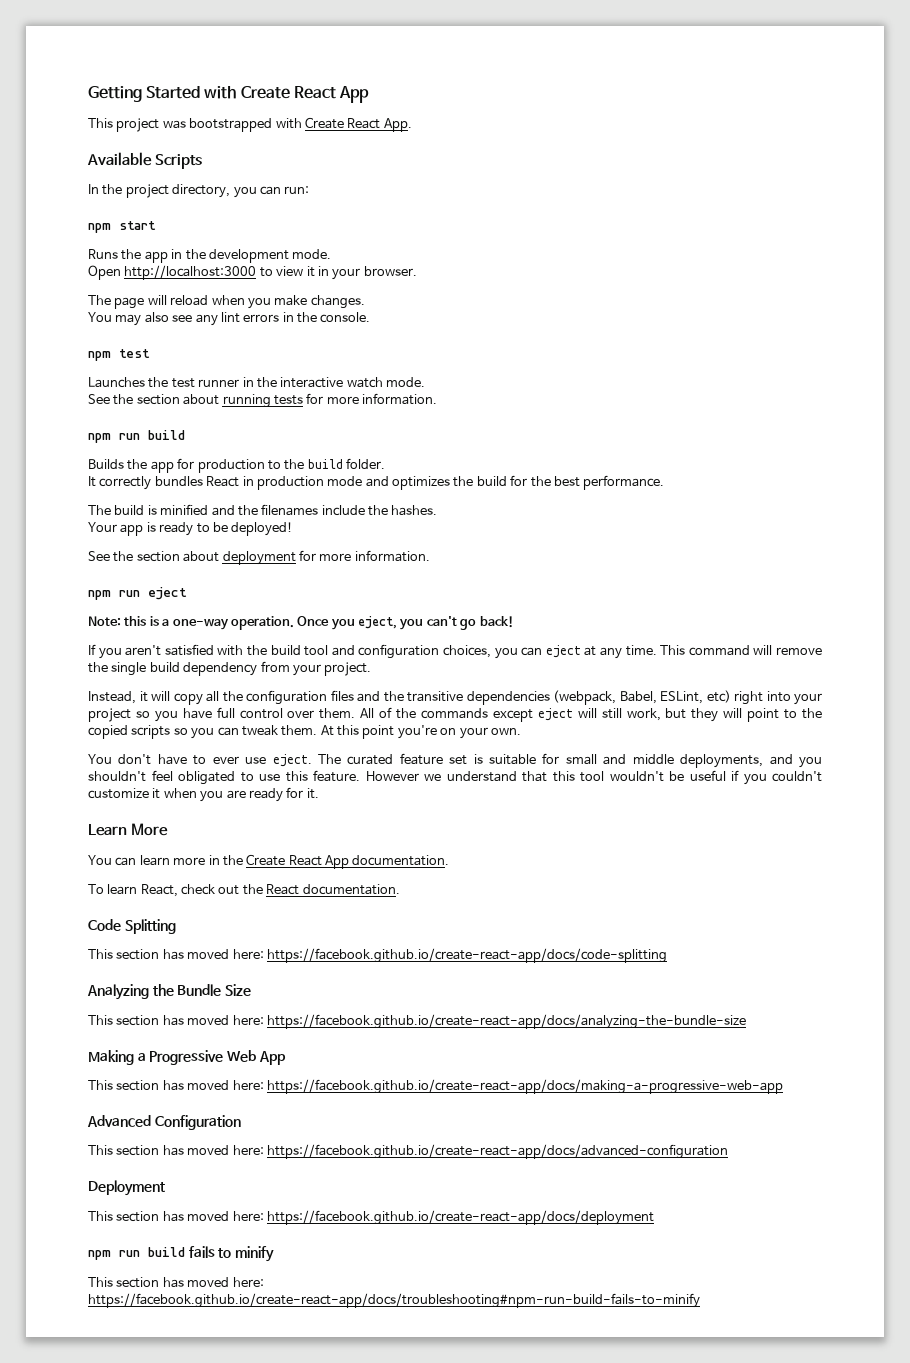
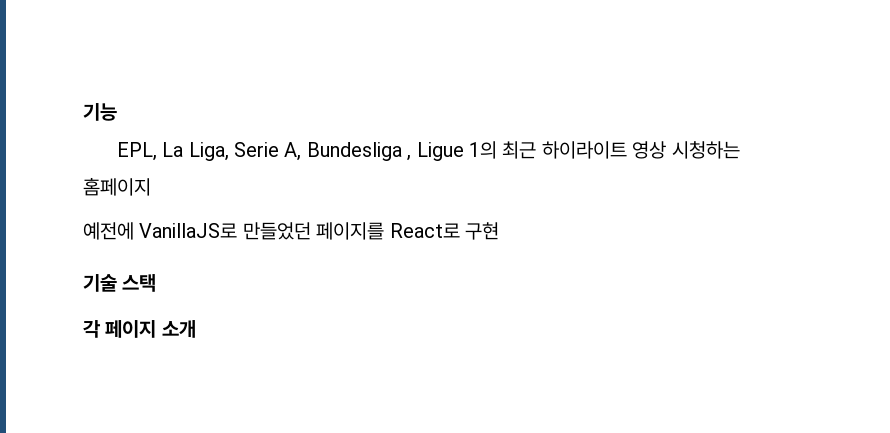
- Getting Started with Create React App
- This project was bootstrapped with Create React App.
- Available Scripts
- In the project directory, you can run:
- npm start
- Runs the app in the development mode.
- Open http://localhost:3000 to view it in your browser.
- The page will reload when you make changes.
- You may also see any lint errors in the console.
- npm test
- Launches the test runner in the interactive watch mode.
- See the section about running tests for more information.
- npm run build
- Builds the app for production to the build folder.
- It correctly bundles React in production mode and optimizes the build for the best performance.
- The build is minified and the filenames include the hashes.
- Your app is ready to be deployed!
- See the section about deployment for more information.
- npm run eject
- Note: this is a one-way operation. Once you eject, you can't go back!
- If you aren't satisfied with the build tool and configuration choices, you can eject at any time. This command will remove the single build dependency from your project.
- Instead, it will copy all the configuration files and the transitive dependencies (webpack, Babel, ESLint, etc) right into your project so you have full control over them. All of the commands except eject will still work, but they will point to the copied scripts so you can tweak them. At this point you're on your own.
- You don't have to ever use eject. The curated feature set is suitable for small and middle deployments, and you shouldn't feel obligated to use this feature. However we understand that this tool wouldn't be useful if you couldn't customize it when you are ready for it.
- Learn More
- You can learn more in the Create React App documentation.
- To learn React, check out the React documentation.
- Code Splitting
- This section has moved here: https://facebook.github.io/create-react-app/docs/code-splitting
- Analyzing the Bundle Size
- This section has moved here: https://facebook.github.io/create-react-app/docs/analyzing-the-bundle-size
- Making a Progressive Web App
- This section has moved here: https://facebook.github.io/create-react-app/docs/making-a-progressive-web-app
- Advanced Configuration
- This section has moved here: https://facebook.github.io/create-react-app/docs/advanced-configuration
- Deployment
- This section has moved here: https://facebook.github.io/create-react-app/docs/deployment
- npm run build fails to minify
- This section has moved here: https://facebook.github.io/create-react-app/docs/troubleshooting#npm-run-build-fails-to-minify
+ 기능
+ EPL, La Liga, Serie A, Bundesliga , Ligue 1의 최근 하이라이트 영상 시청하는 홈페이지
+ 예전에 VanillaJS로 만들었던 페이지를 React로 구현
+ 기술 스택
+ 각 페이지 소개

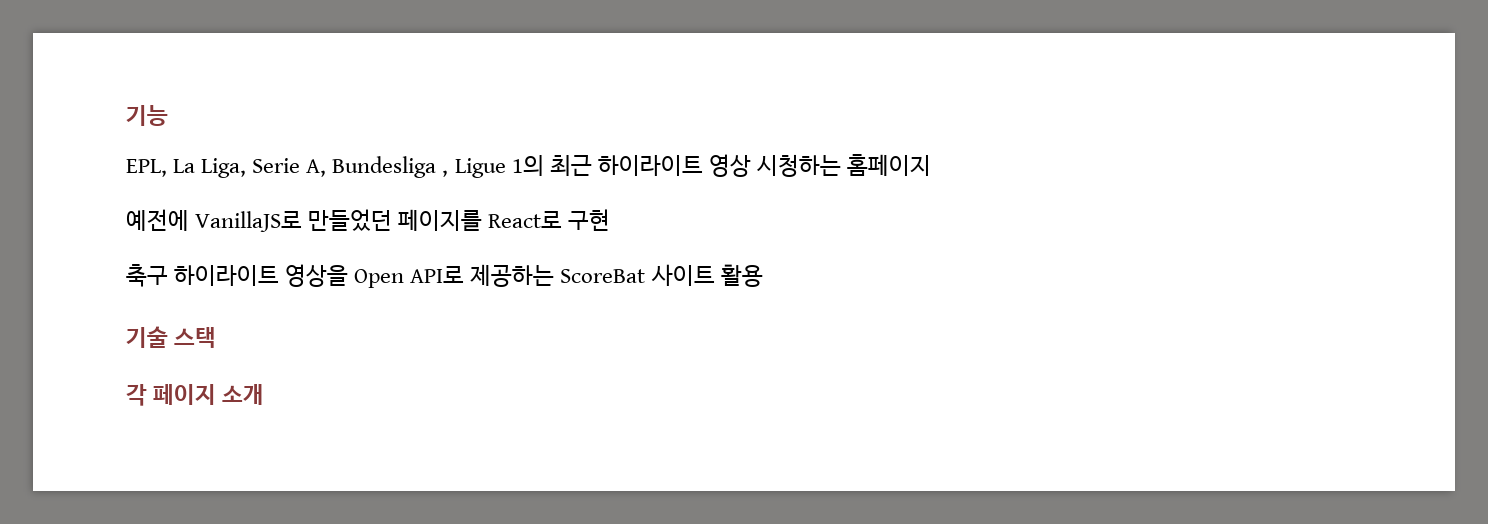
+ 축구 하이라이트 영상을 Open API로 제공하는 ScoreBat 사이트 활용

